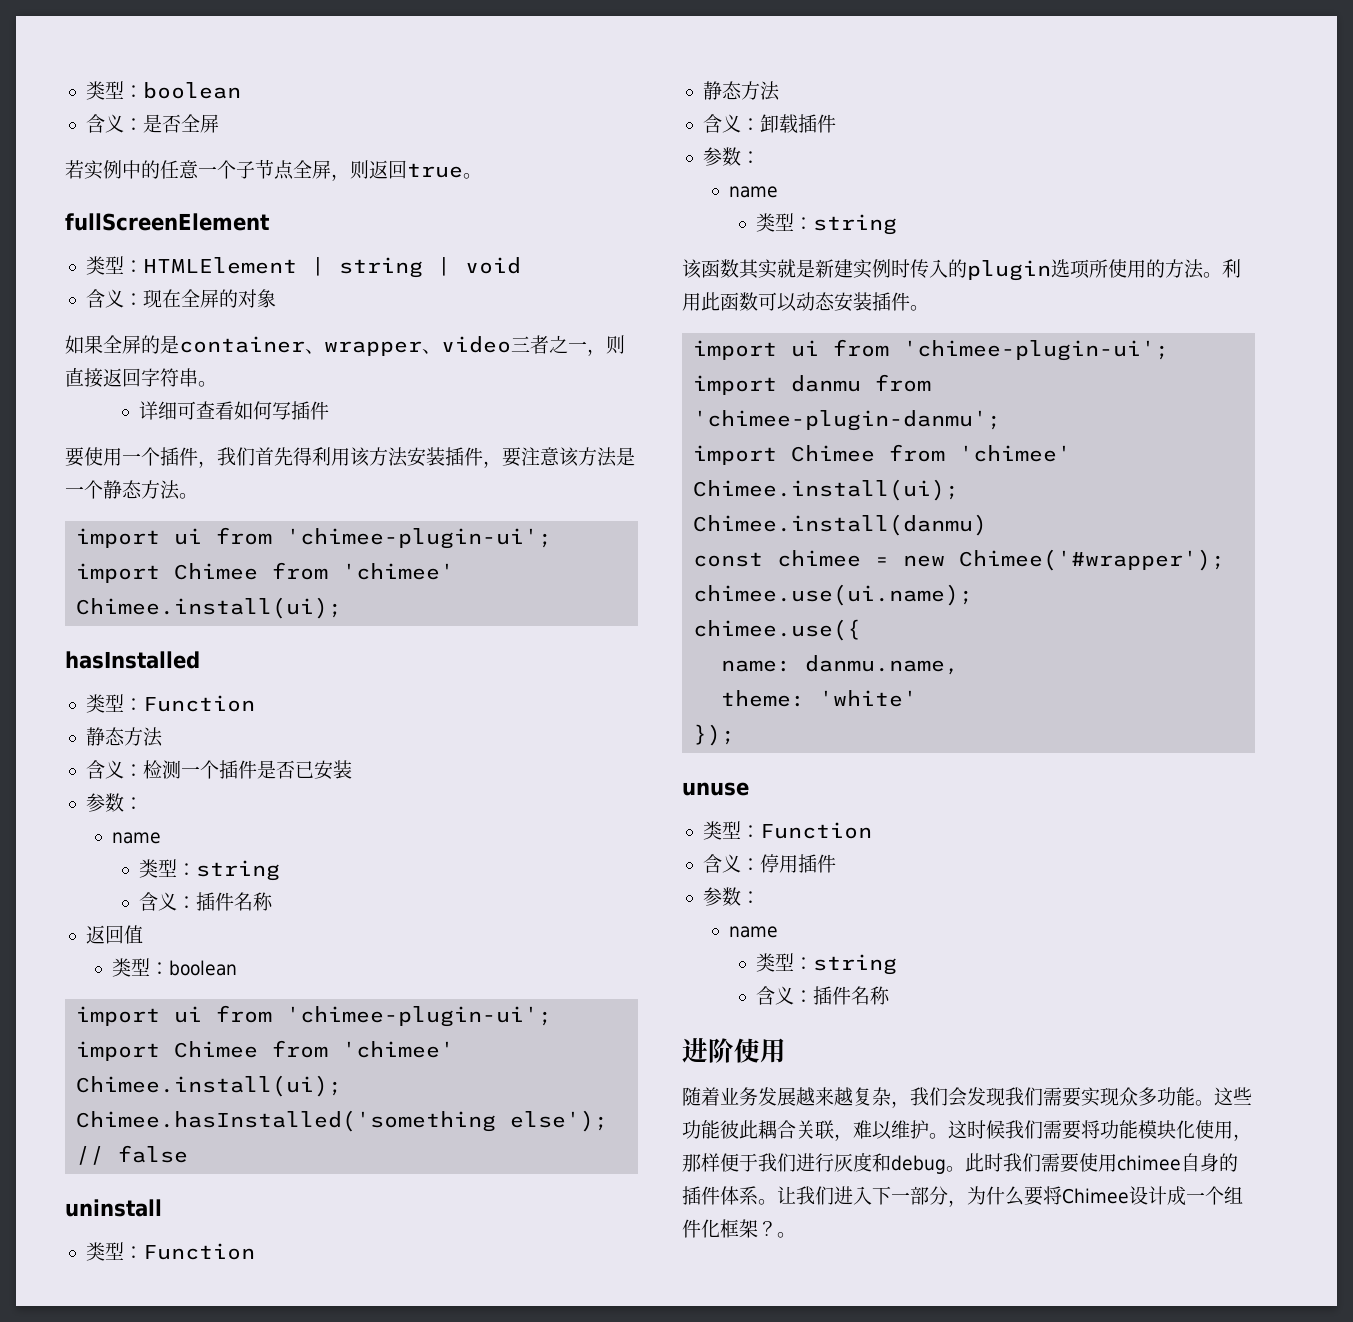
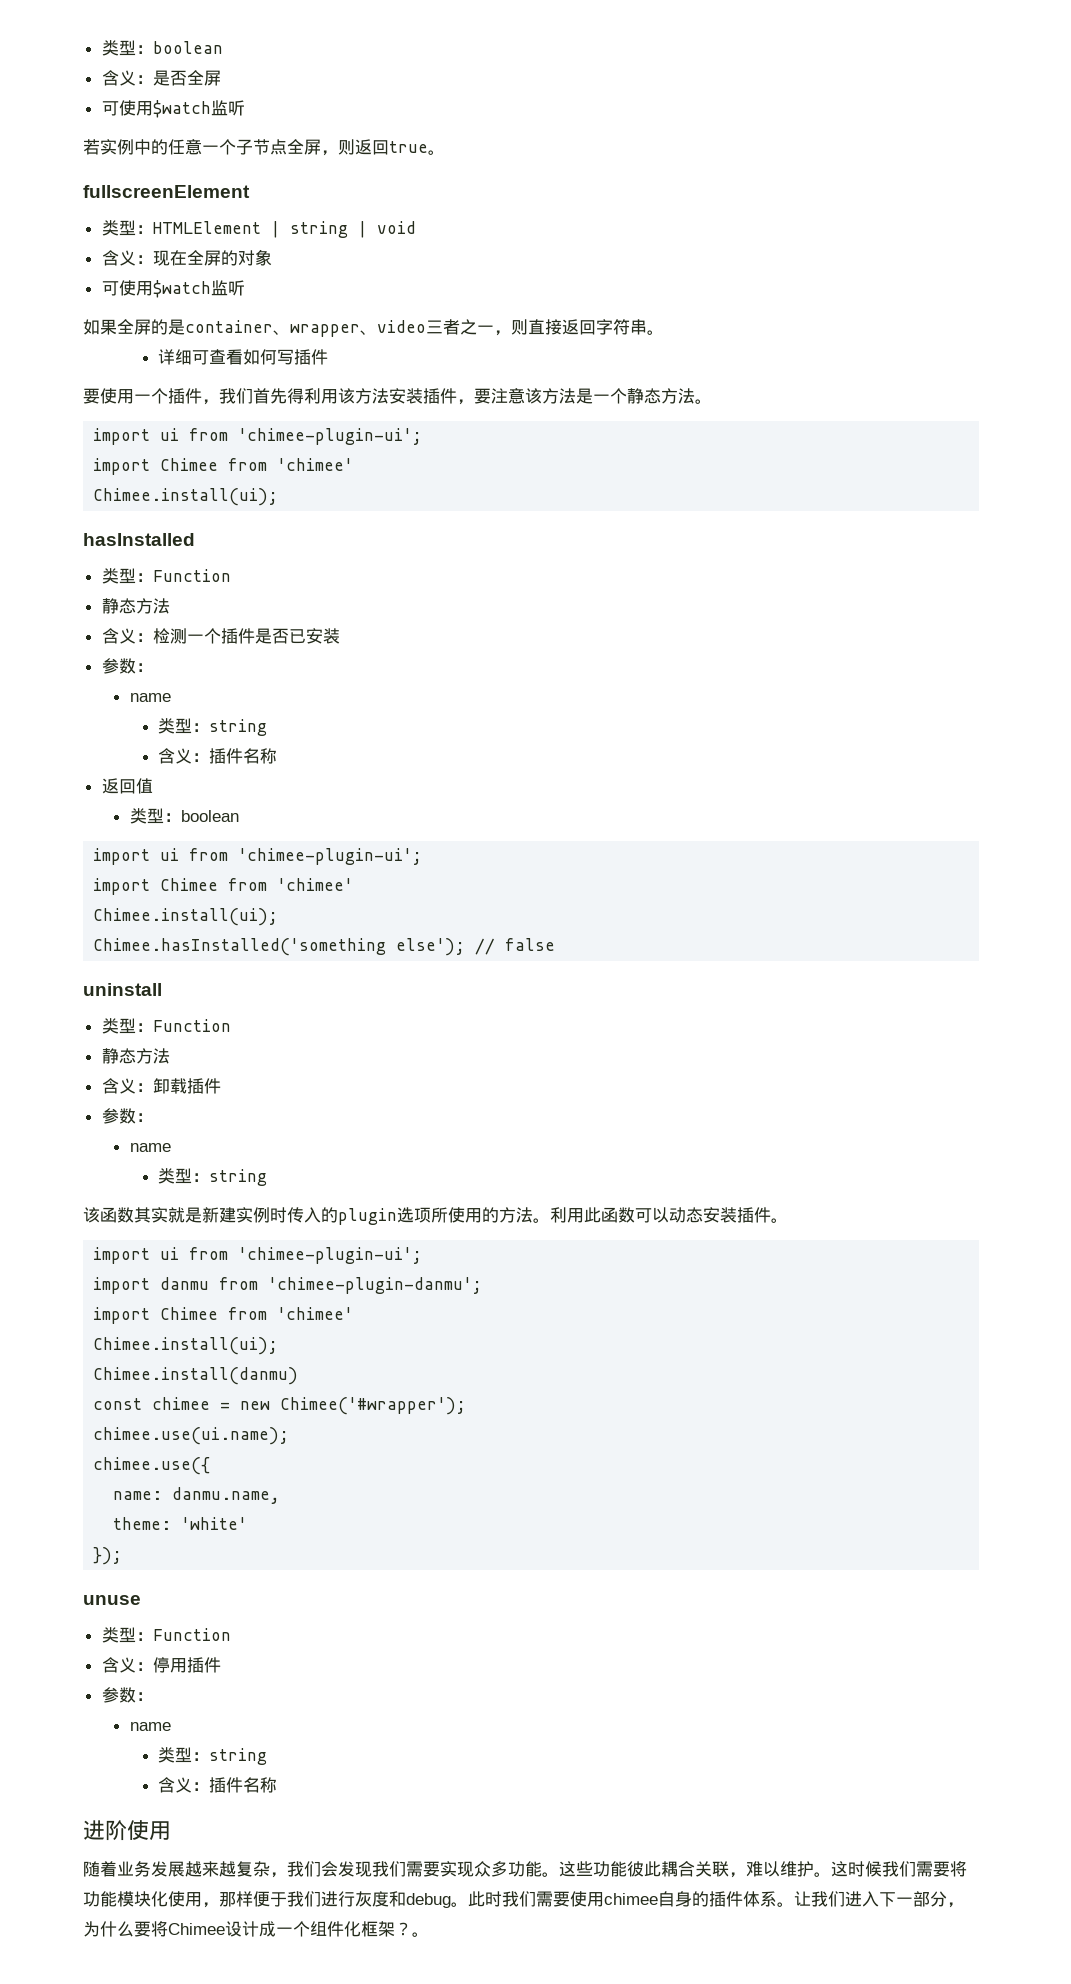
  含义：是否全屏
+ 可使用$watch监听
- fullScreenElement
+ fullscreenElement
  含义：现在全屏的对象
+ 可使用$watch监听

